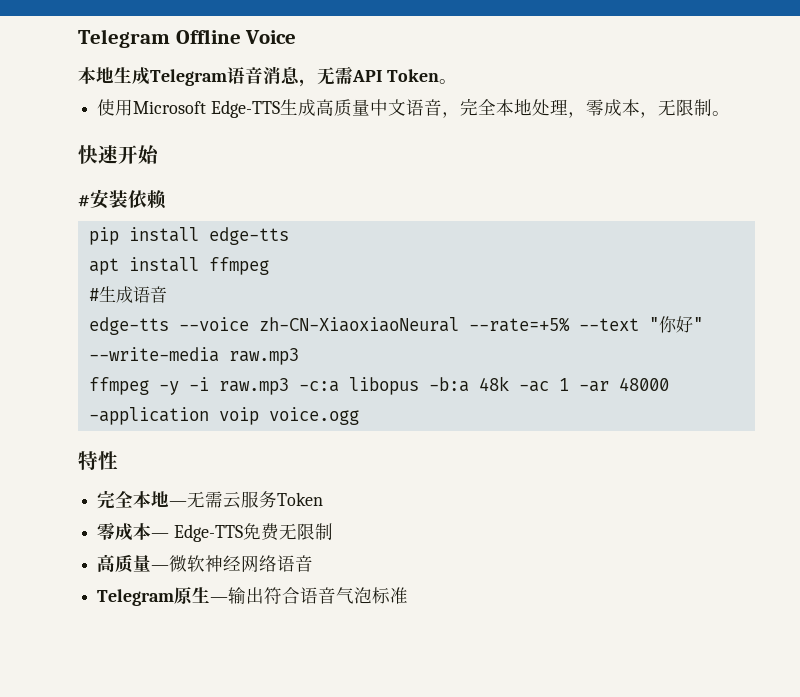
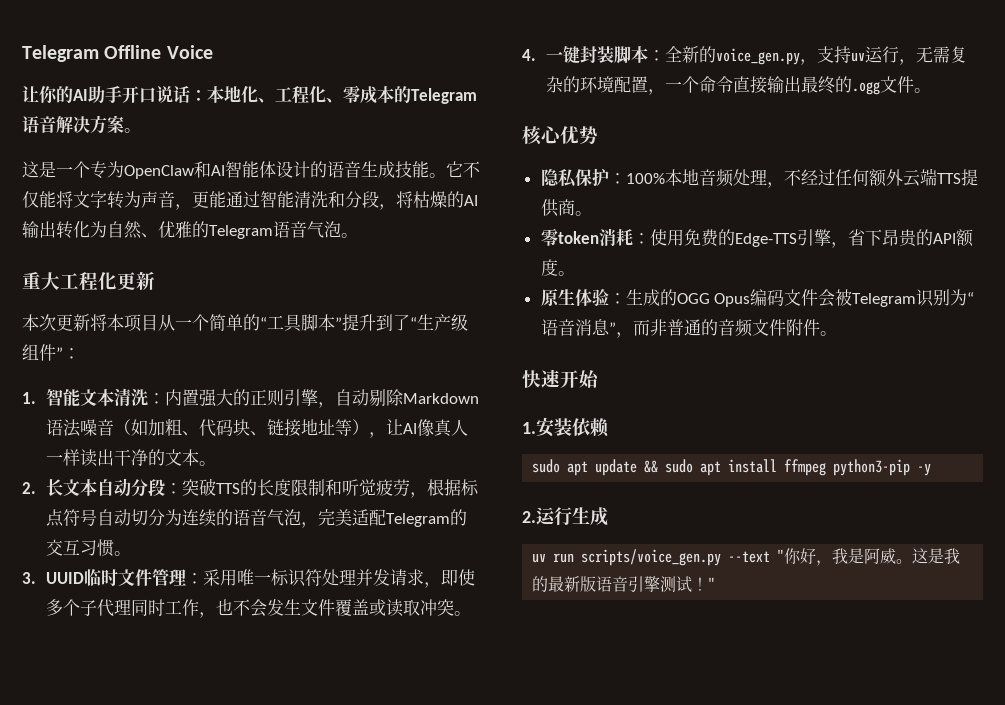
- 本地生成Telegram语音消息，无需API Token。
- 使用Microsoft Edge-TTS生成高质量中文语音，完全本地处理，零成本，无限制。
+ 让你的AI助手开口说话：本地化、工程化、零成本的Telegram语音解决方案。
+ 这是一个专为OpenClaw和AI智能体设计的语音生成技能。它不仅能将文字转为声音，更能通过智能清洗和分段，将枯燥的AI输出转化为自然、优雅的Telegram语音气泡。
+ 重大工程化更新
+ 本次更新将本项目从一个简单的“工具脚本”提升到了“生产级组件”：
+ 1.智能文本清洗：内置强大的正则引擎，自动剔除Markdown语法噪音（如加粗、代码块、链接地址等），让AI像真人一样读出干净的文本。
+ 2.长文本自动分段：突破TTS的长度限制和听觉疲劳，根据标点符号自动切分为连续的语音气泡，完美适配Telegram的交互习惯。
+ 3. UUID临时文件管理：采用唯一标识符处理并发请求，即使多个子代理同时工作，也不会发生文件覆盖或读取冲突。
+ 4.一键封装脚本：全新的voice_gen.py，支持uv运行，无需复杂的环境配置，一个命令直接输出最终的.ogg文件。
+ 核心优势
+ 隐私保护：100%本地音频处理，不经过任何额外云端TTS提供商。
+ 零token消耗：使用免费的Edge-TTS引擎，省下昂贵的API额度。
+ 原生体验：生成的OGG Opus编码文件会被Telegram识别为“语音消息”，而非普通的音频文件附件。
- #安装依赖
+ 1.安装依赖
- pip install edge-tts
- apt install ffmpeg
- #生成语音
- edge-tts --voice zh-CN-XiaoxiaoNeural --rate=+5% --text "你好" --write-media raw.mp3
- ffmpeg -y -i raw.mp3 -c:a libopus -b:a 48k -ac 1 -ar 48000 -application voip voice.ogg
- 特性
- 完全本地—无需云服务Token
- 零成本— Edge-TTS免费无限制
- 高质量—微软神经网络语音
- Telegram原生—输出符合语音气泡标准
+ sudo apt update && sudo apt install ffmpeg python3-pip -y
+ 2.运行生成
+ uv run scripts/voice_gen.py --text "你好，我是阿威。这是我的最新版语音引擎测试！"

